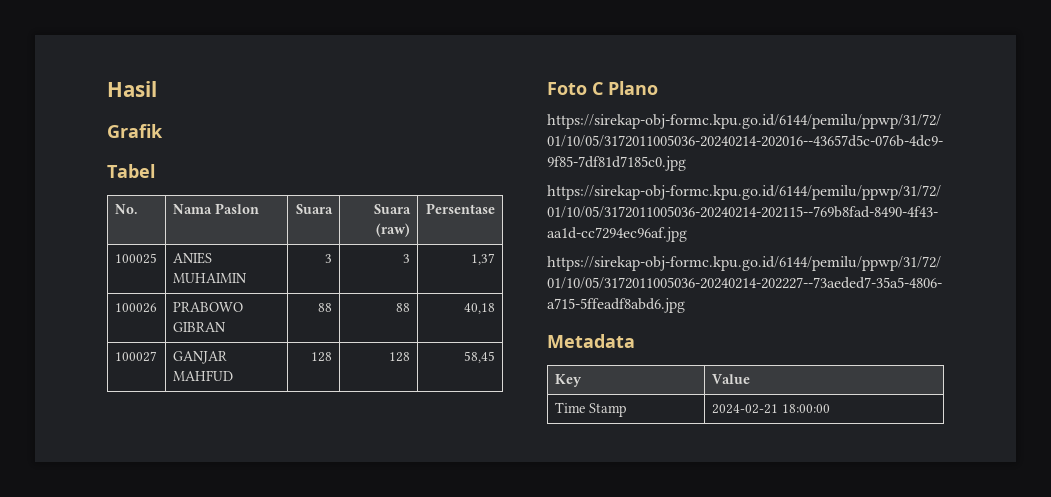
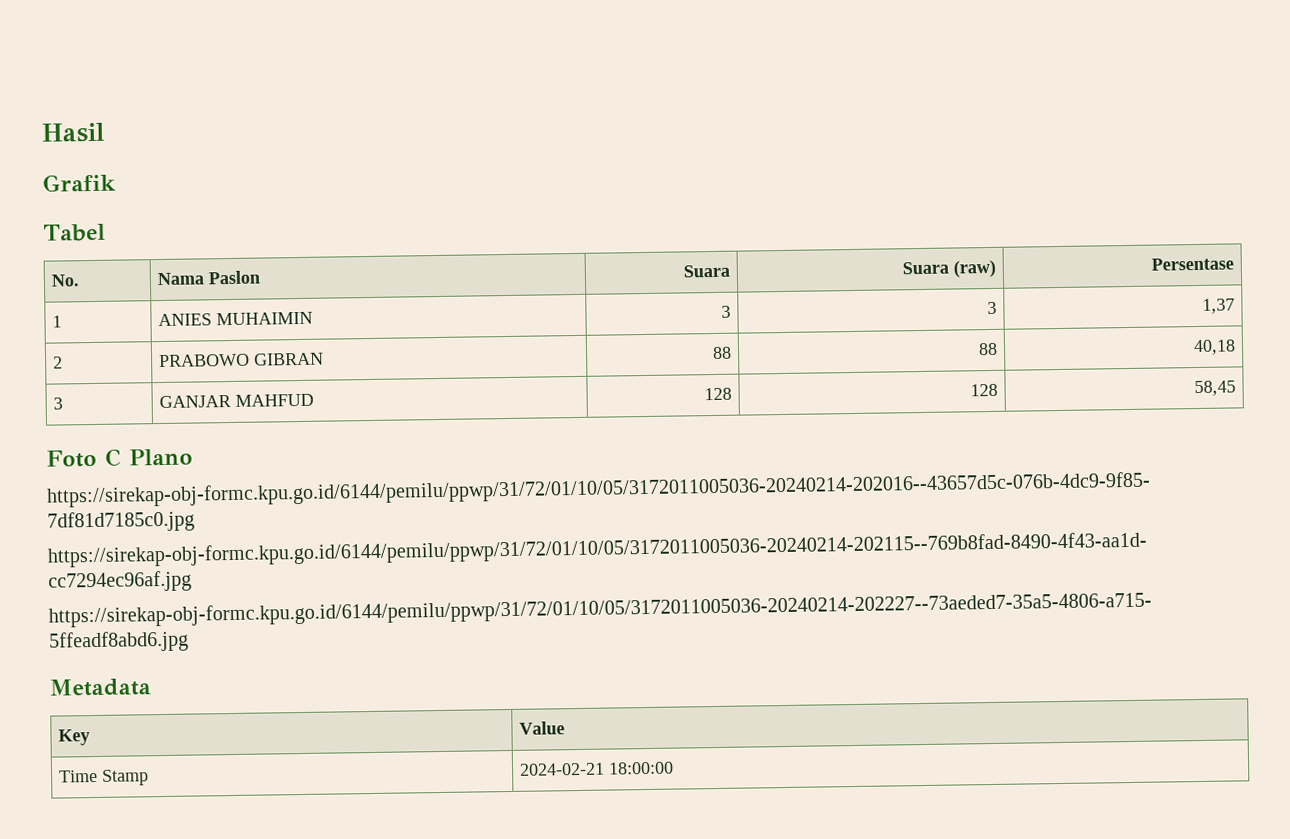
- 100025 | ANIES MUHAIMIN | 3 | 3 | 1,37
+ 1 | ANIES MUHAIMIN | 3 | 3 | 1,37
- 100026 | PRABOWO GIBRAN | 88 | 88 | 40,18
+ 2 | PRABOWO GIBRAN | 88 | 88 | 40,18
- 100027 | GANJAR MAHFUD | 128 | 128 | 58,45
+ 3 | GANJAR MAHFUD | 128 | 128 | 58,45

